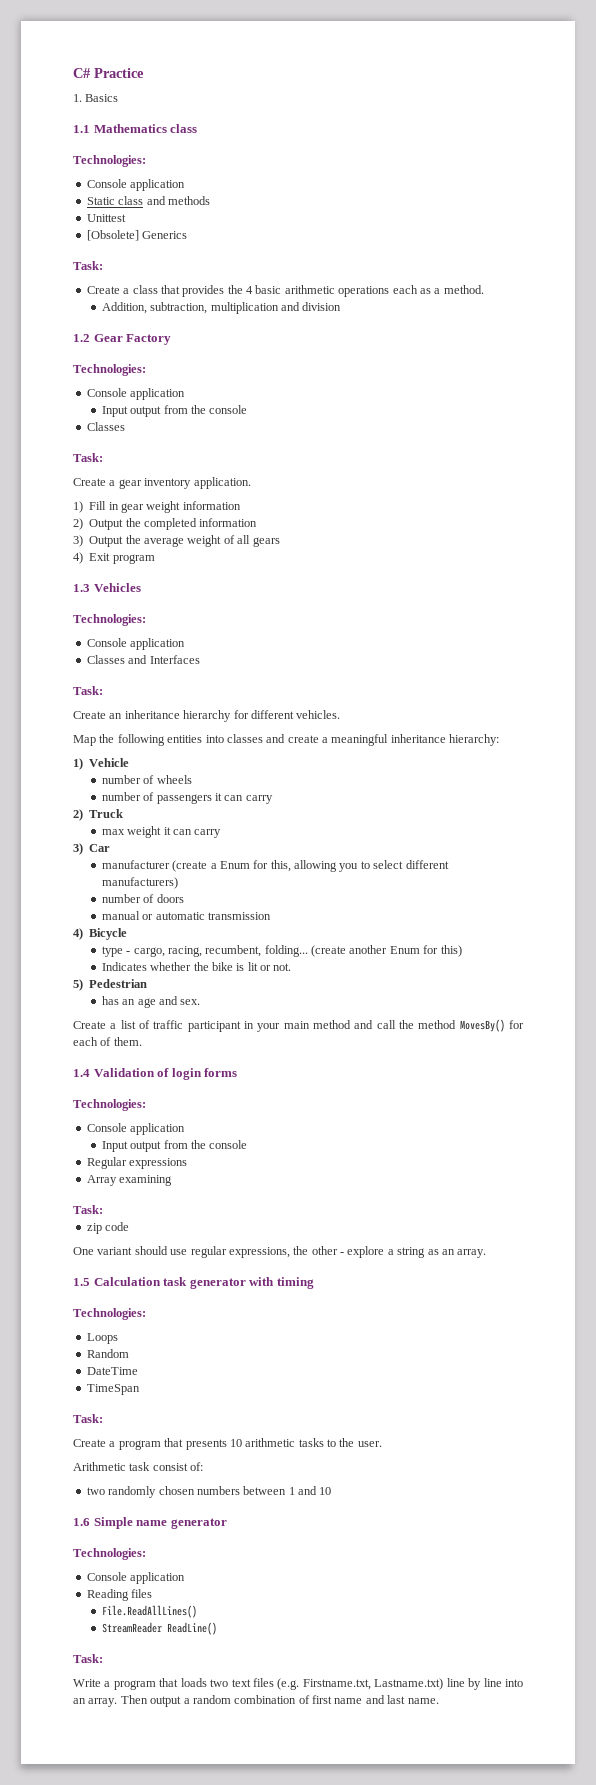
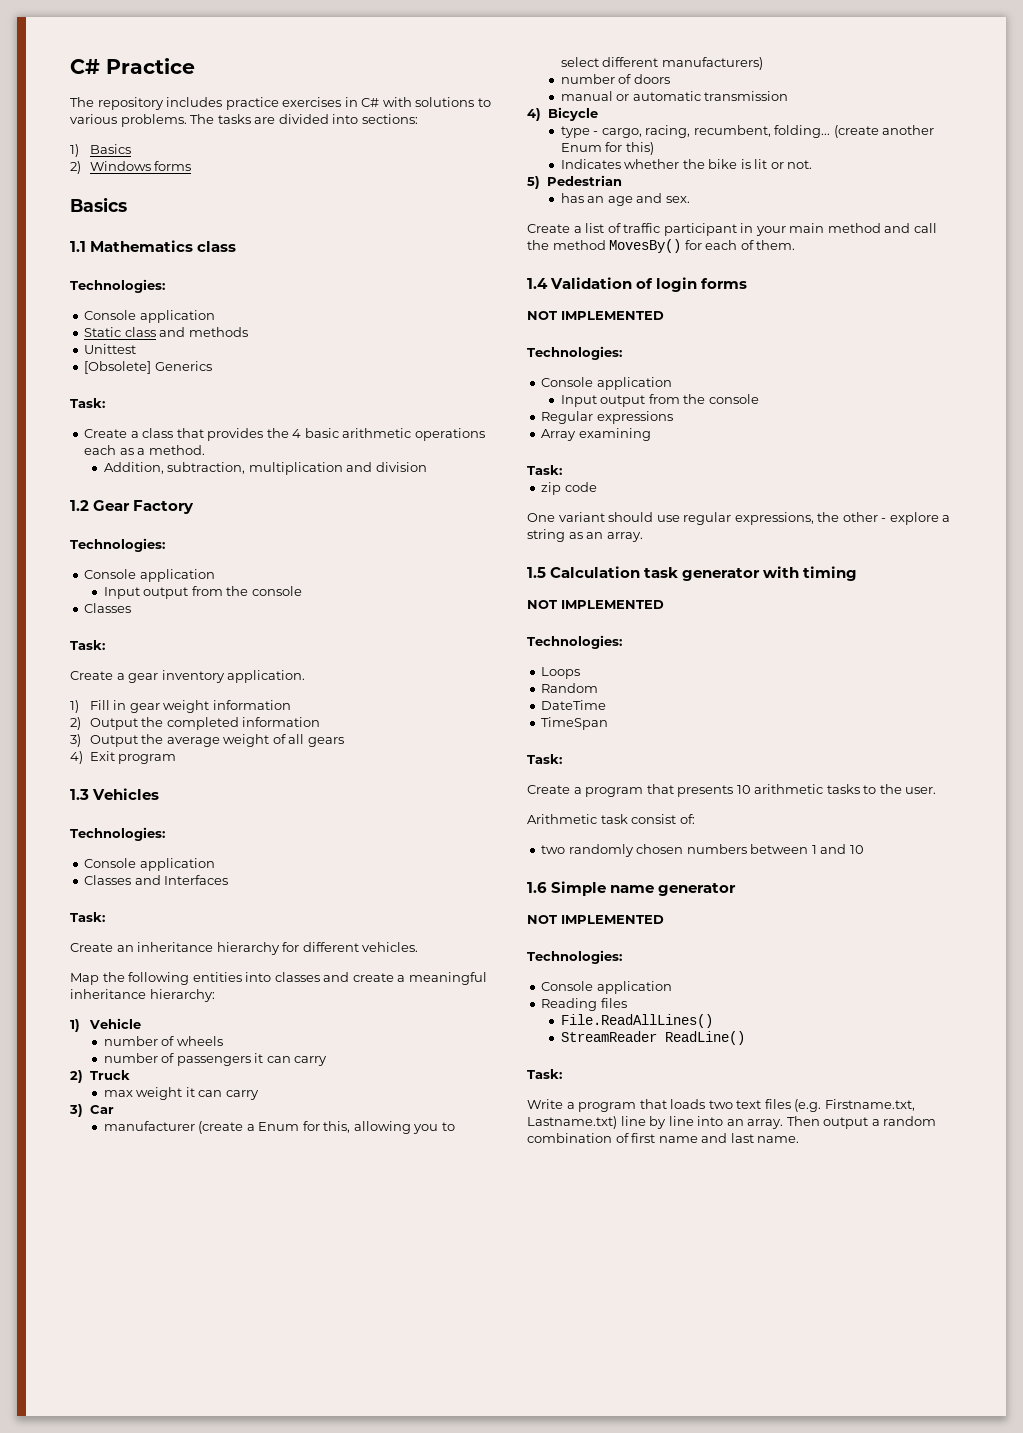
- 1. Basics
+ The repository includes practice exercises in C# with solutions to various problems. The tasks are divided into sections:
+ 1) Basics
+ 2) Windows forms
+ Basics
  1.4 Validation of login forms
+ NOT IMPLEMENTED
  1.5 Calculation task generator with timing
+ NOT IMPLEMENTED
  1.6 Simple name generator
+ NOT IMPLEMENTED

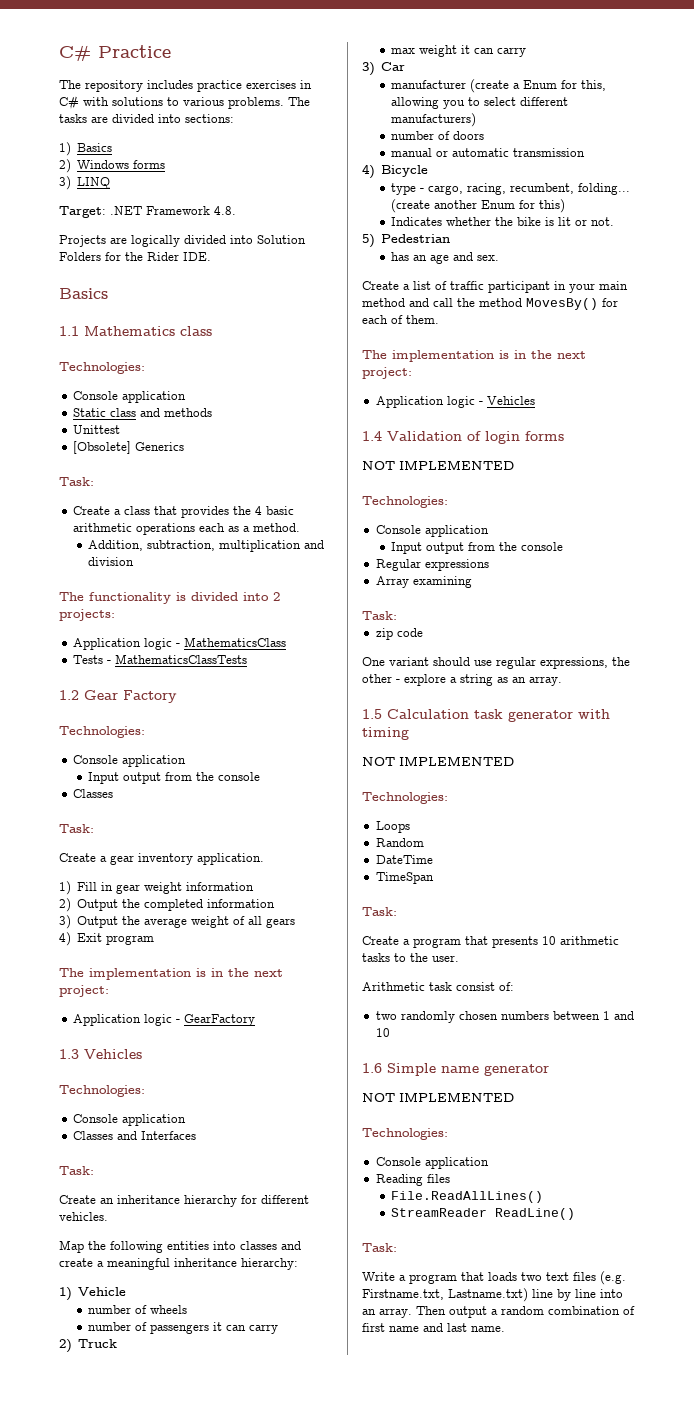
+ 3) LINQ
+ Target: .NET Framework 4.8.
+ Projects are logically divided into Solution Folders for the Rider IDE.
+ The functionality is divided into 2 projects:
+ Application logic - MathematicsClass
+ Tests - MathematicsClassTests
  4) Exit program
+ The implementation is in the next project:
+ Application logic - GearFactory
  Create a list of traffic participant in your main method and call the method MovesBy() for each of them.
+ The implementation is in the next project:
+ Application logic - Vehicles

